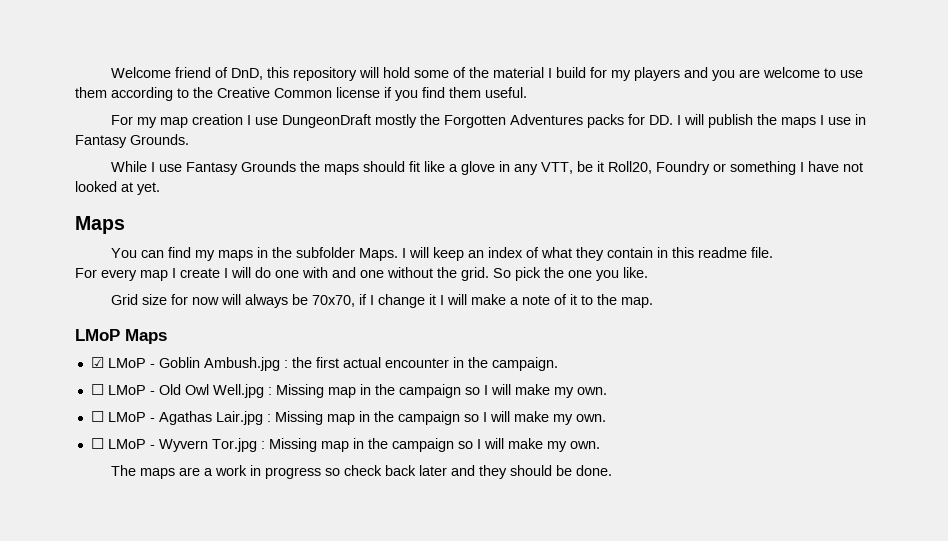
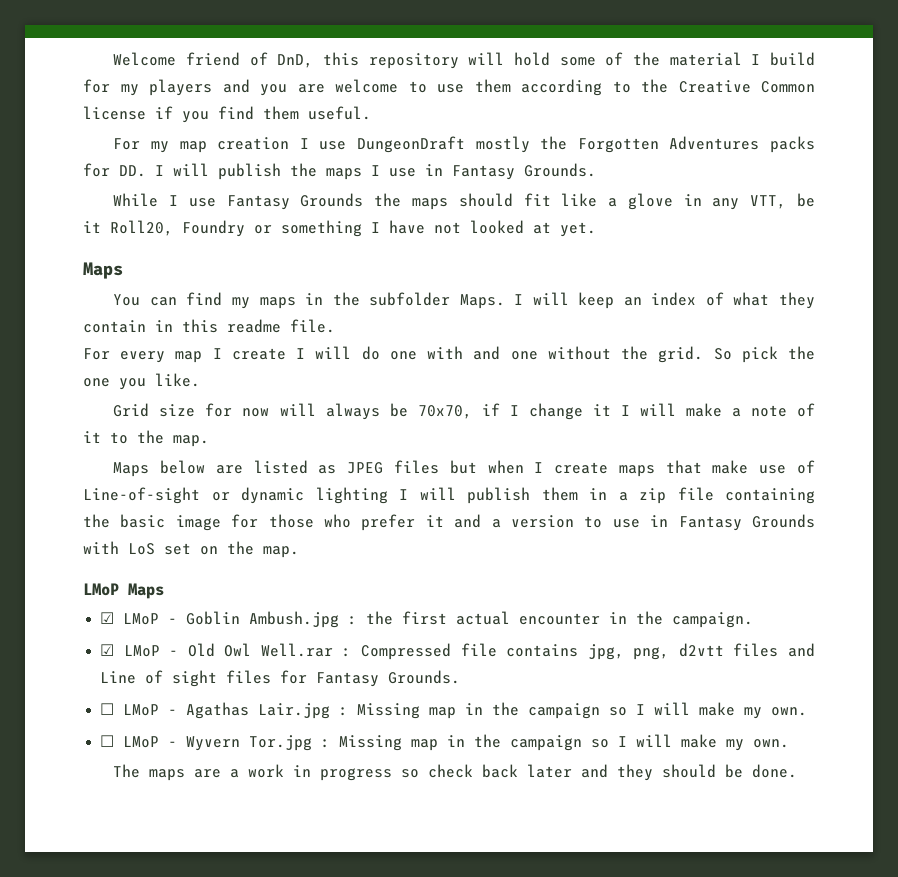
+ Maps below are listed as JPEG files but when I create maps that make use of Line-of-sight or dynamic lighting I will publish them in a zip file containing the basic image for those who prefer it and a version to use in Fantasy Grounds with LoS set on the map.
- ☐ LMoP - Old Owl Well.jpg : Missing map in the campaign so I will make my own.
+ ☑ LMoP - Old Owl Well.rar : Compressed file contains jpg, png, d2vtt files and Line of sight files for Fantasy Grounds.

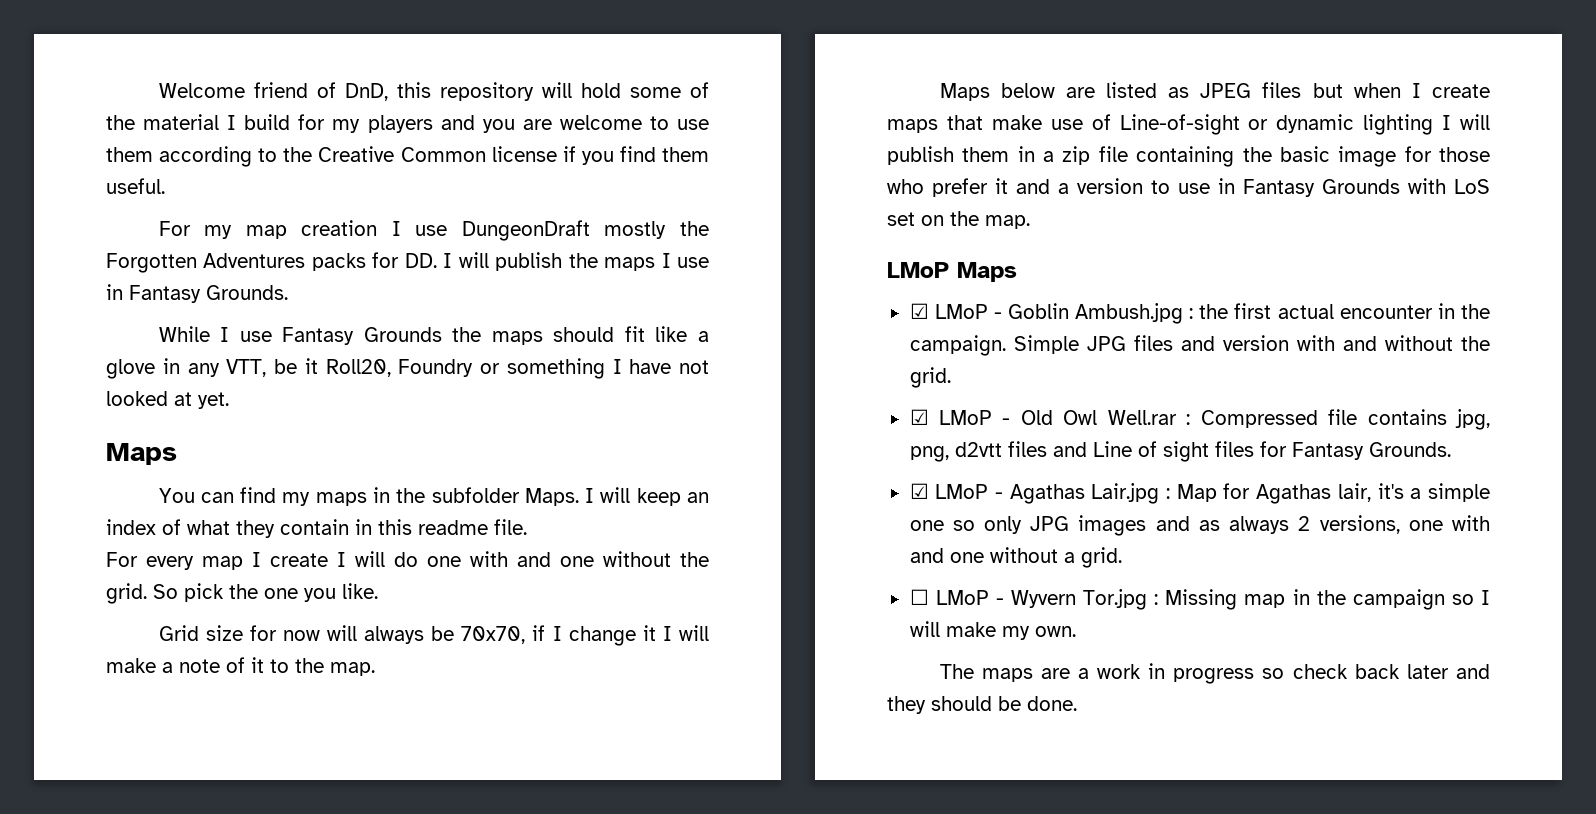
+ Simple JPG files and version with and without the grid.
- ☐ LMoP - Agathas Lair.jpg : Missing map in the campaign so I will make my own.
+ ☑ LMoP - Agathas Lair.jpg : Map for Agathas lair, it's a simple one so only JPG images and as always 2 versions, one with and one without a grid.

